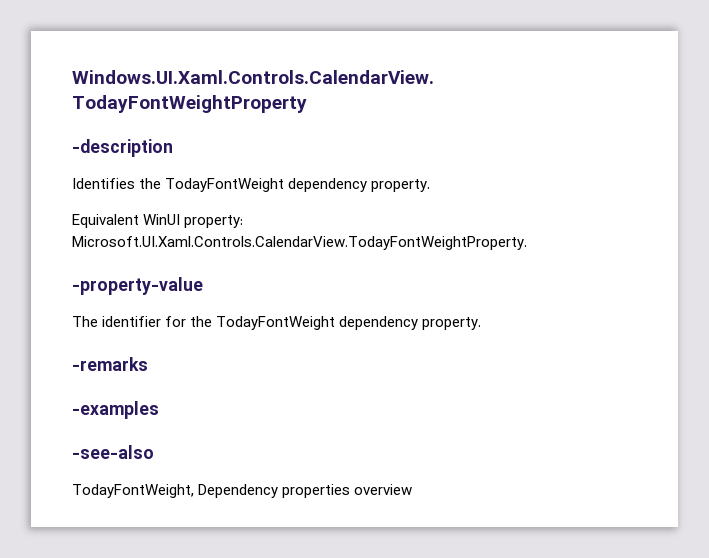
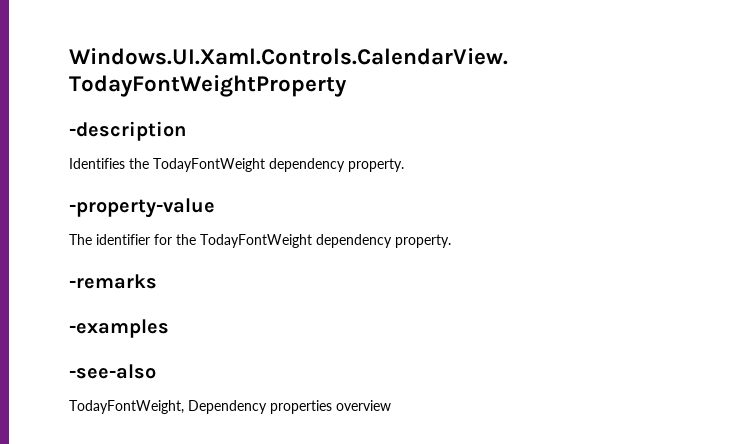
- Equivalent WinUI property: Microsoft.UI.Xaml.Controls.CalendarView.TodayFontWeightProperty.

